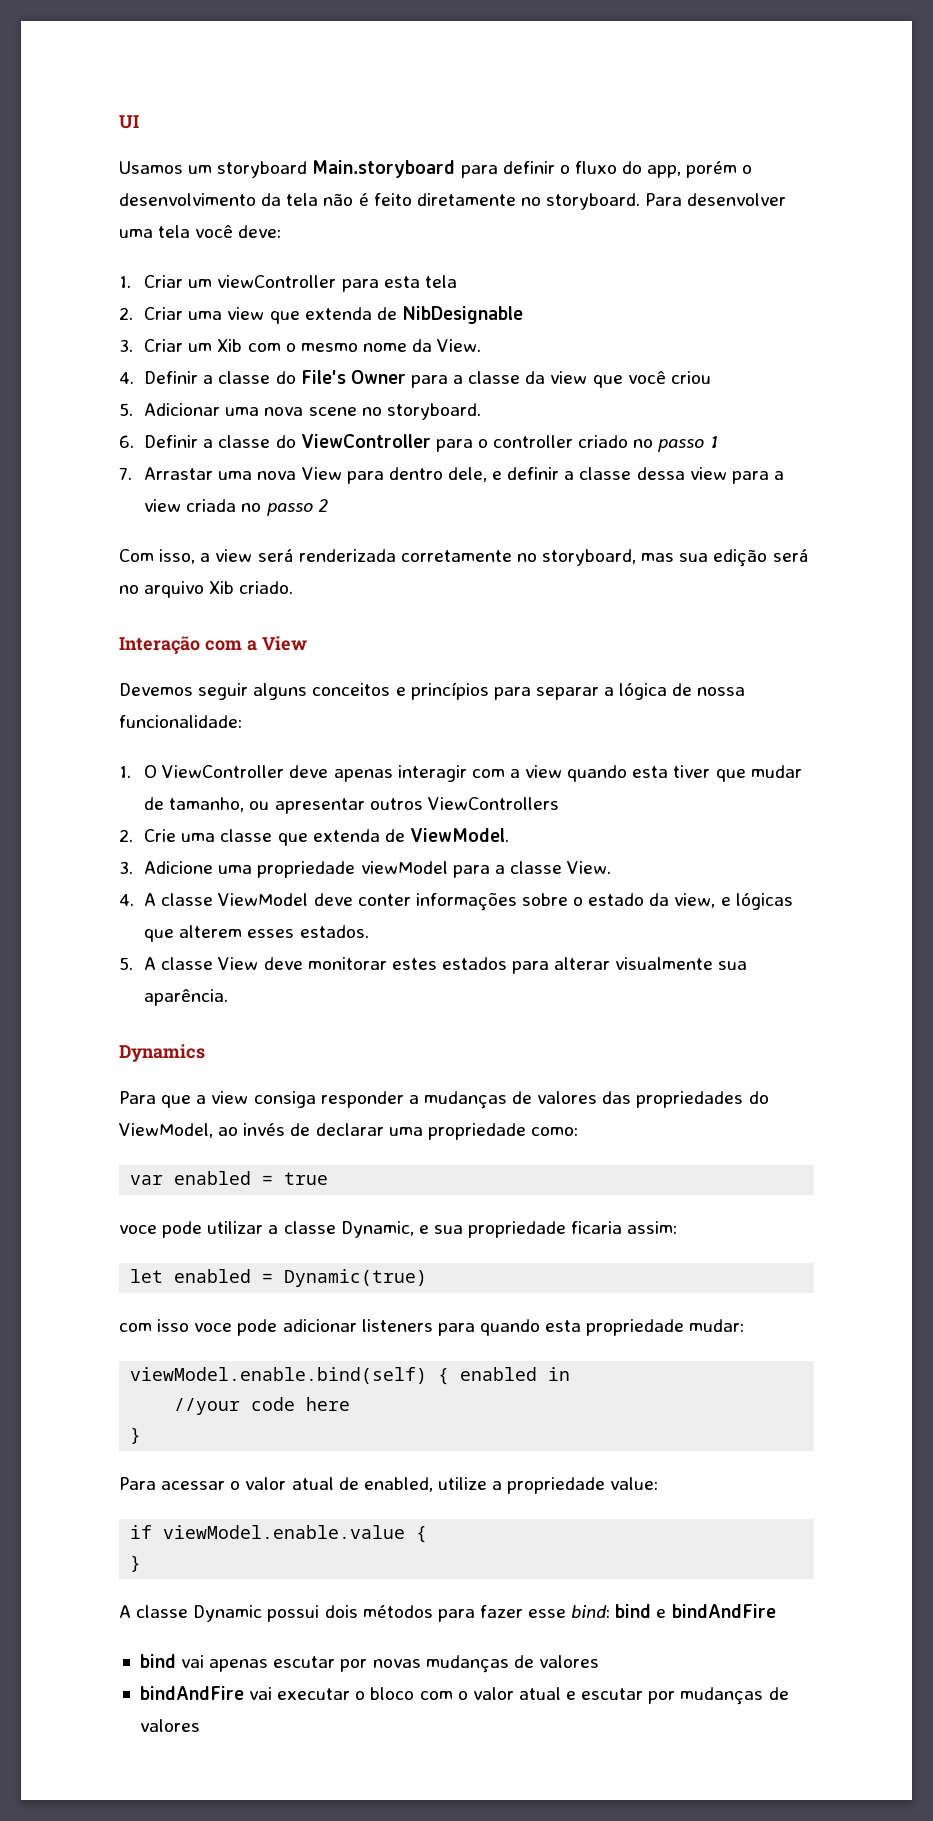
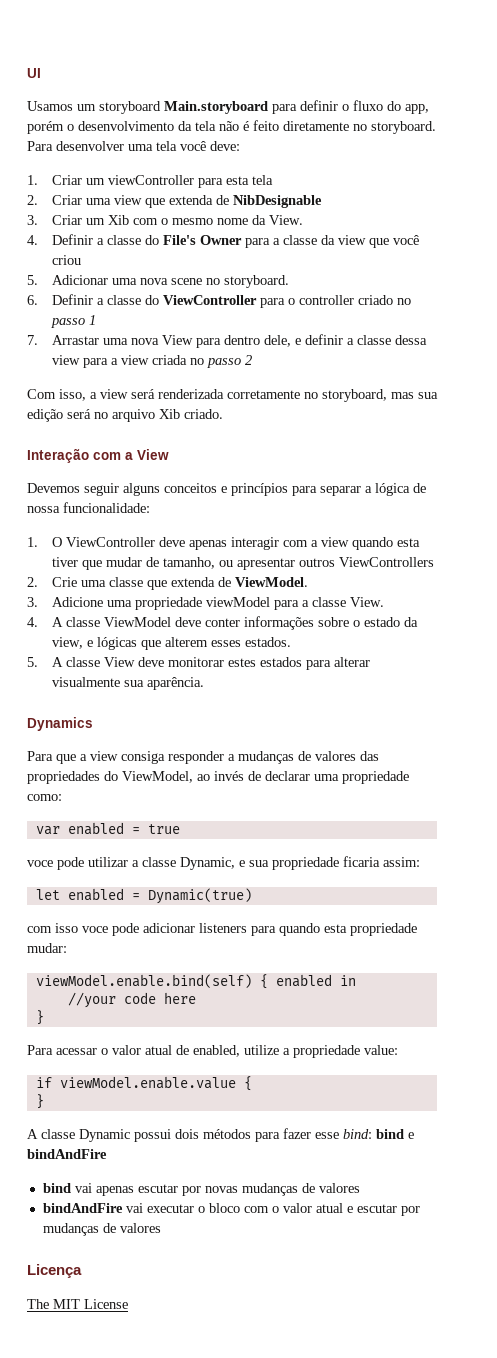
+ Licença
+ The MIT License

